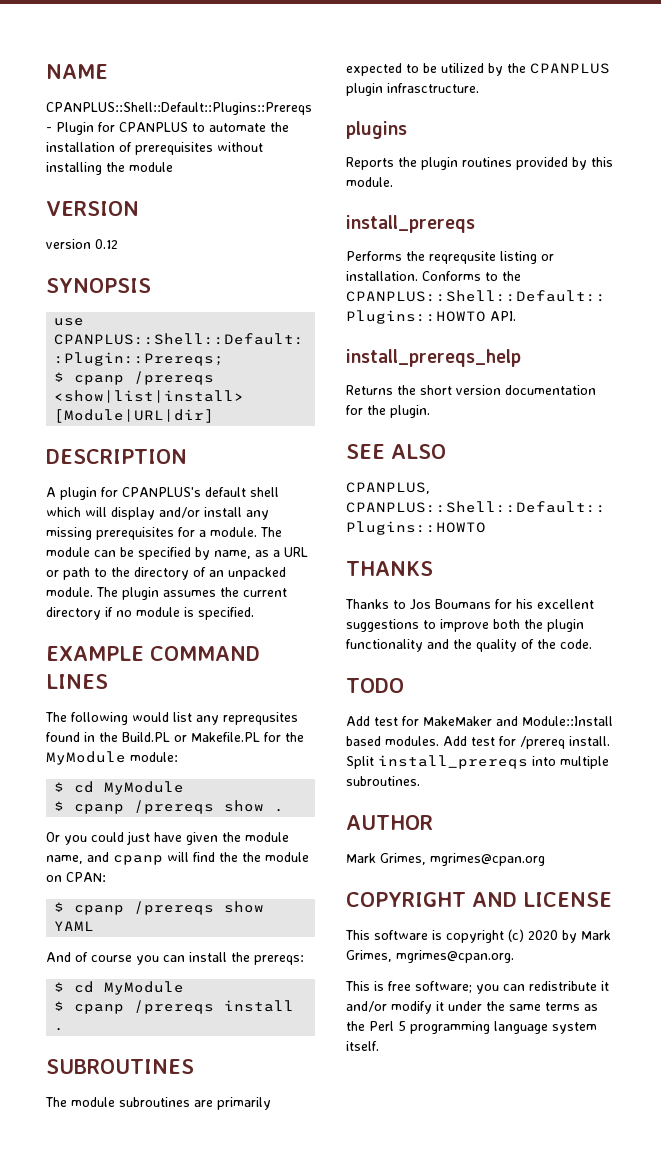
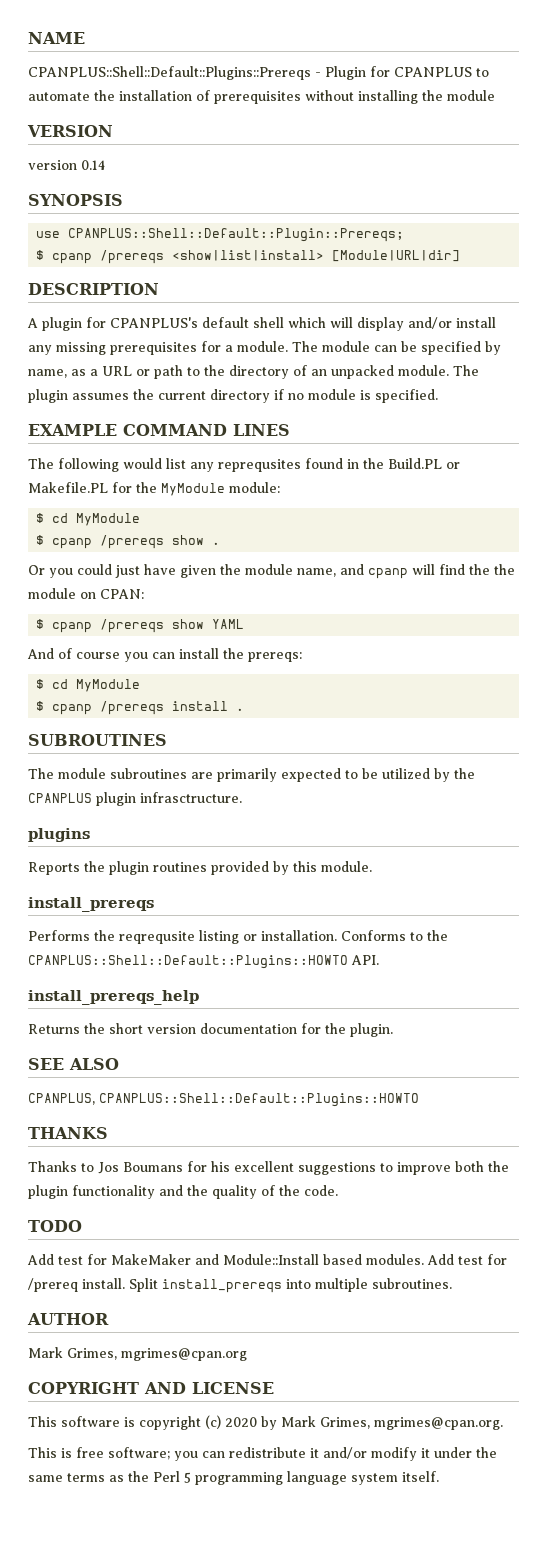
- version 0.12
+ version 0.14

